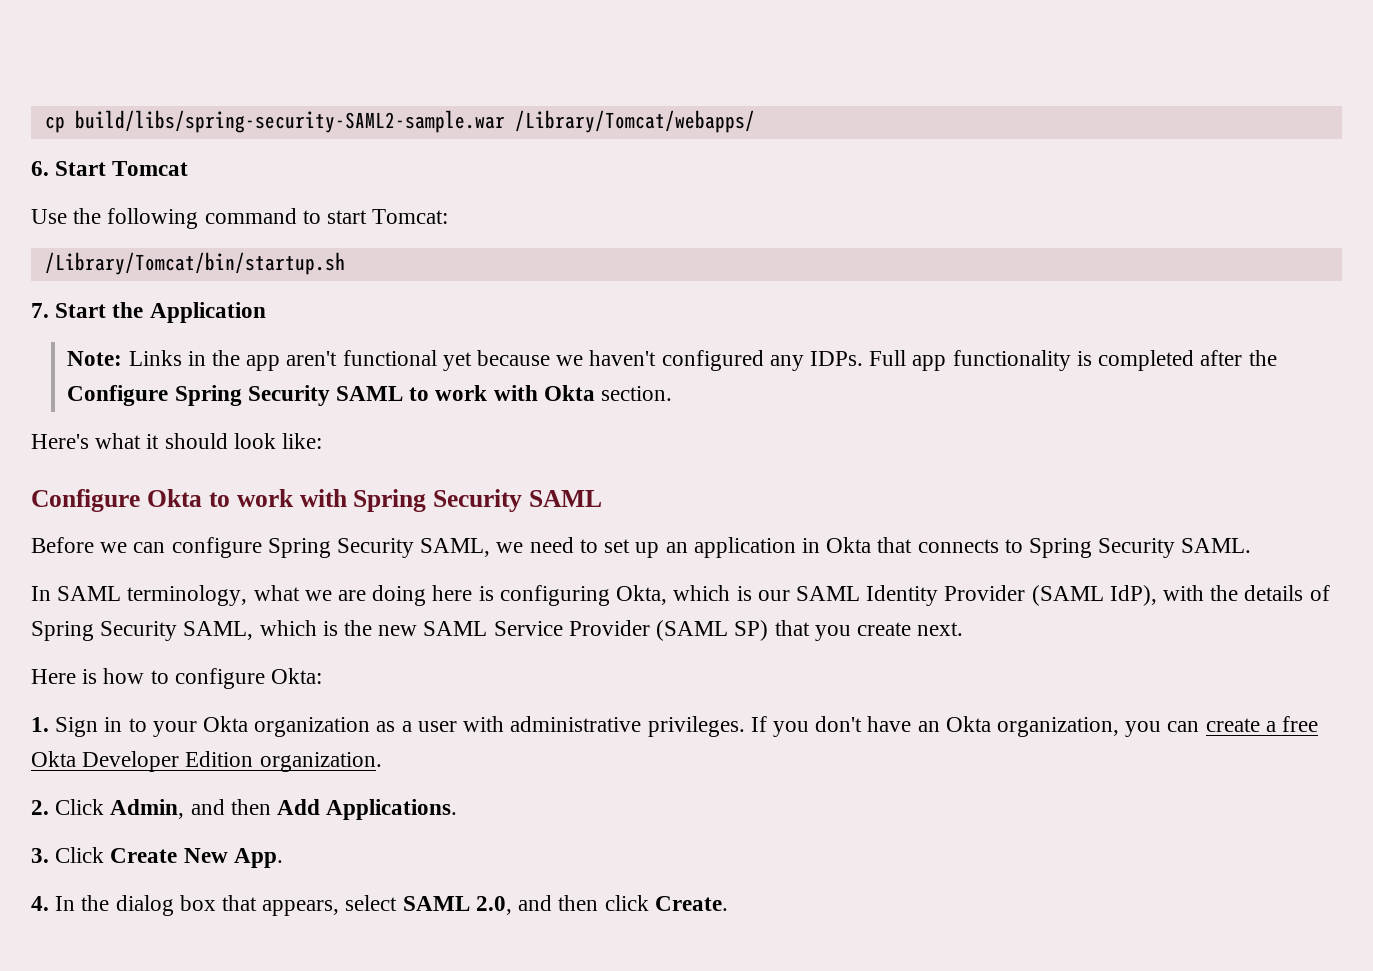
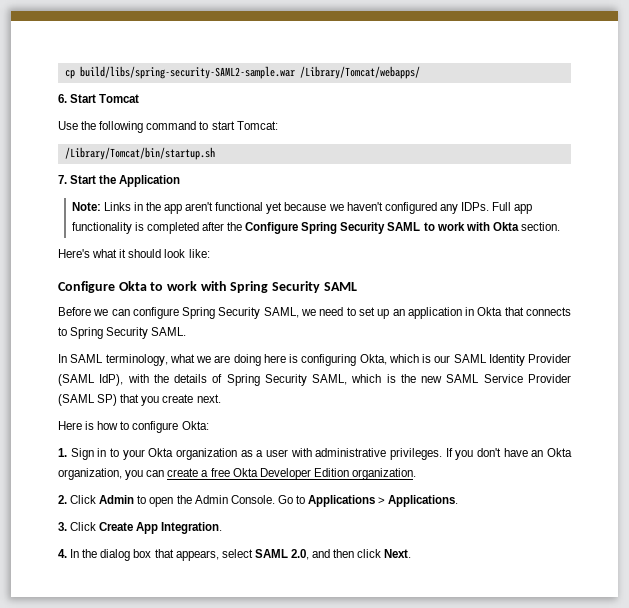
- 2. Click Admin, and then Add Applications.
+ 2. Click Admin to open the Admin Console. Go to Applications > Applications.
- 3. Click Create New App.
+ 3. Click Create App Integration.
- 4. In the dialog box that appears, select SAML 2.0, and then click Create.
+ 4. In the dialog box that appears, select SAML 2.0, and then click Next.

